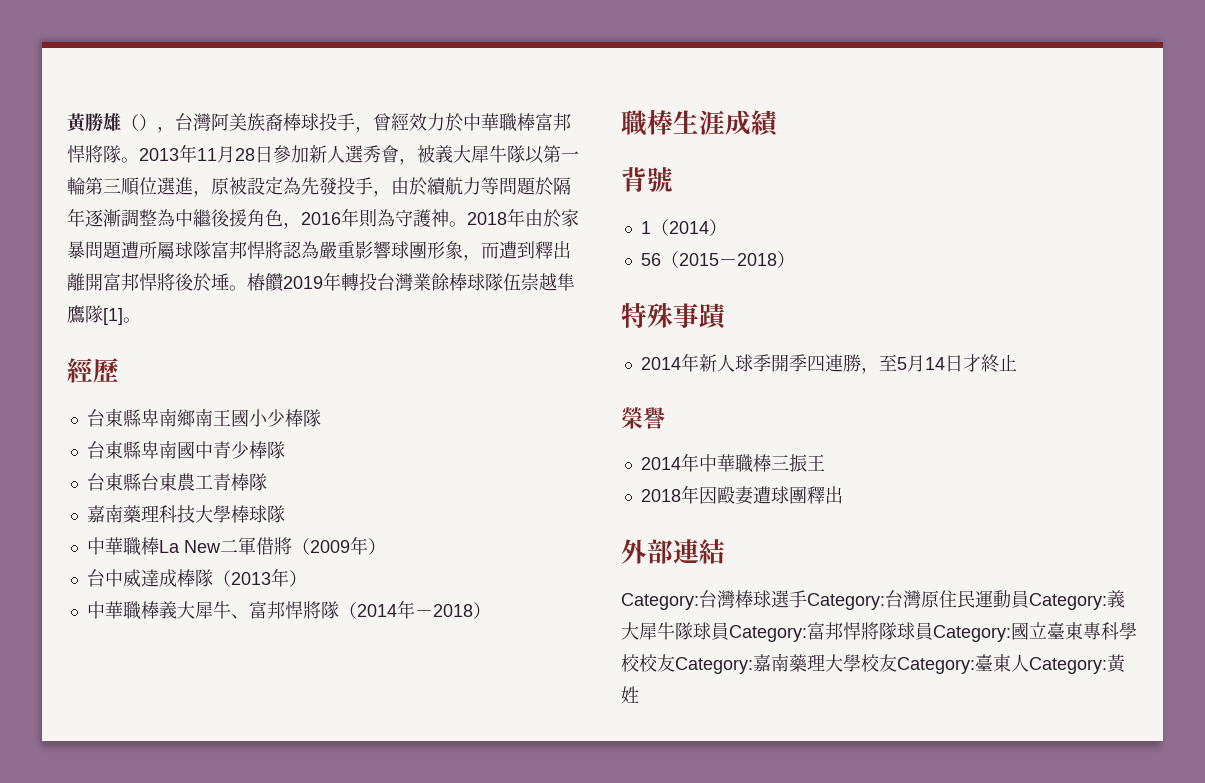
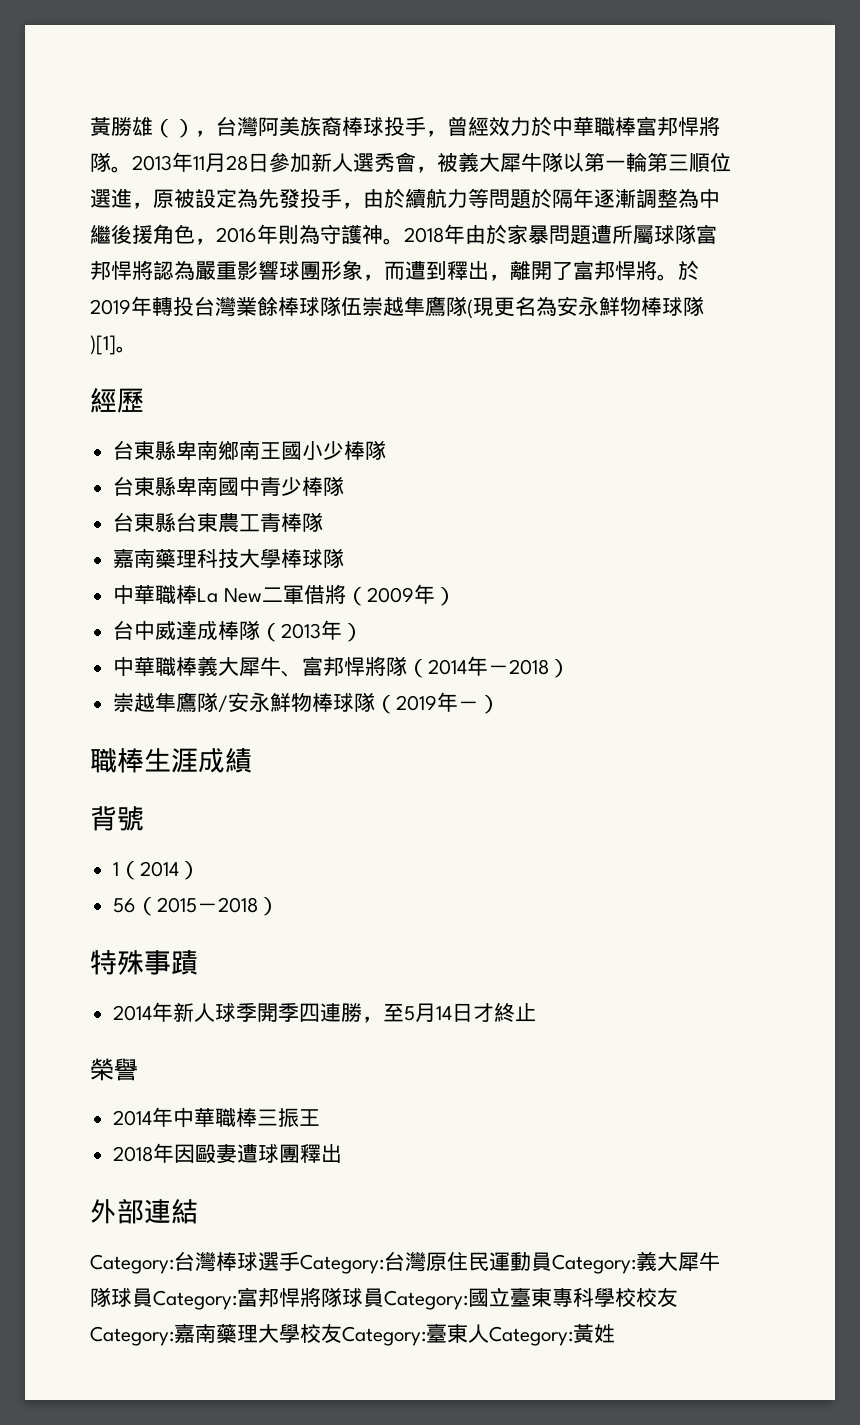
- 2018年由於家暴問題遭所屬球隊富邦悍將認為嚴重影響球團形象，而遭到釋出離開富邦悍將後於埵。樁饡2019年轉投台灣業餘棒球隊伍崇越隼鷹隊[1]。
+ 2018年由於家暴問題遭所屬球隊富邦悍將認為嚴重影響球團形象，而遭到釋出，離開了富邦悍將。於2019年轉投台灣業餘棒球隊伍崇越隼鷹隊(現更名為安永鮮物棒球隊)[1]。
+ 崇越隼鷹隊/安永鮮物棒球隊（2019年－）

